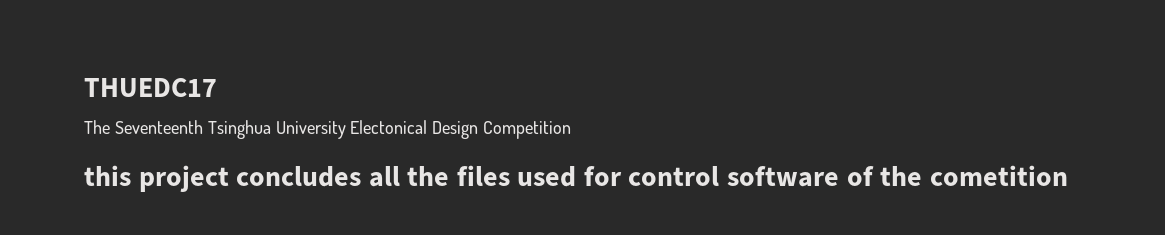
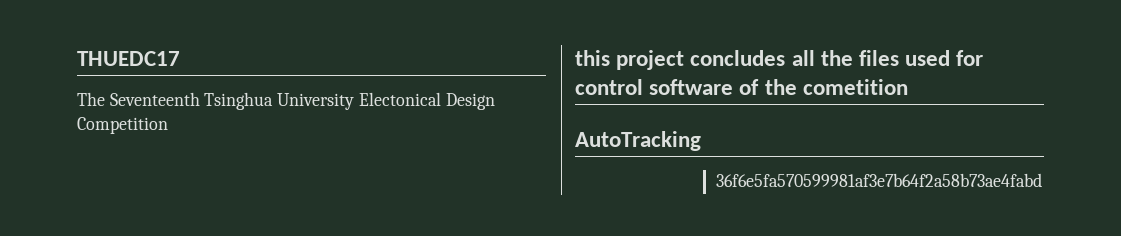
+ AutoTracking
+ 36f6e5fa570599981af3e7b64f2a58b73ae4fabd

